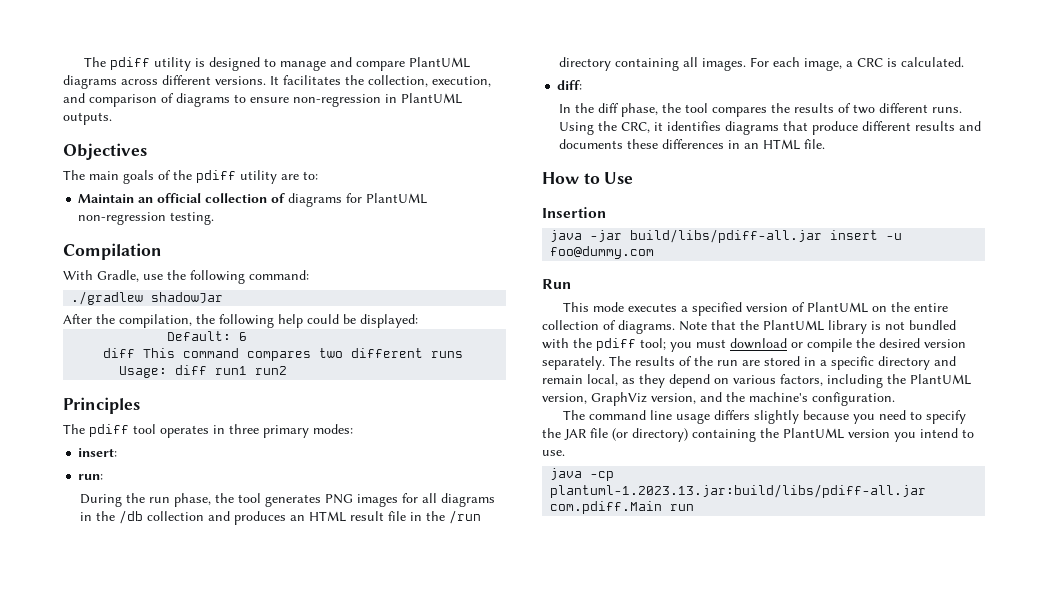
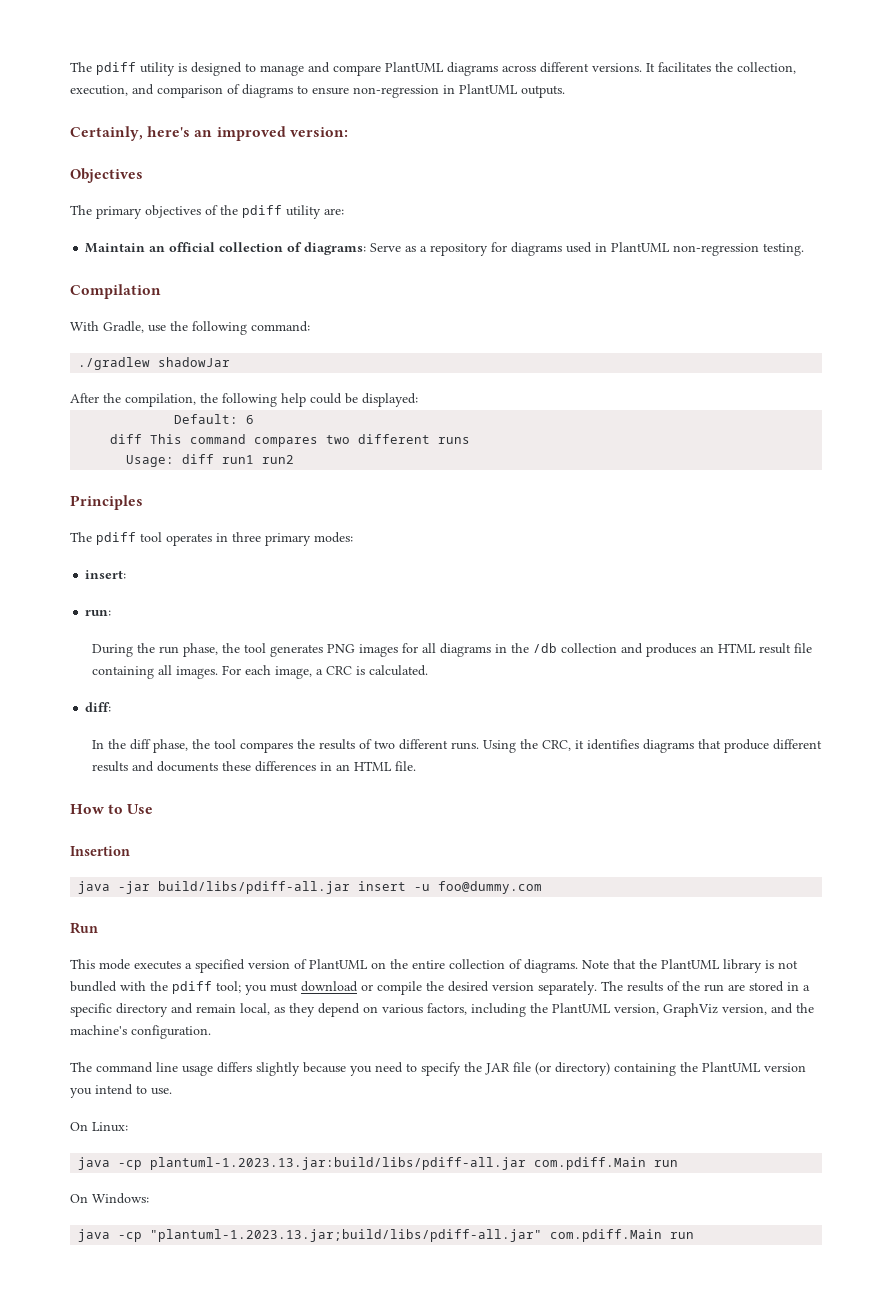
+ Certainly, here's an improved version:
- The main goals of the pdiff utility are to:
+ The primary objectives of the pdiff utility are:
- Maintain an official collection of diagrams for PlantUML non-regression testing.
+ Maintain an official collection of diagrams: Serve as a repository for diagrams used in PlantUML non-regression testing.
- During the run phase, the tool generates PNG images for all diagrams in the /db collection and produces an HTML result file in the /run directory containing all images.
+ During the run phase, the tool generates PNG images for all diagrams in the /db collection and produces an HTML result file containing all images.
+ On Linux:
+ On Windows:
+ java -cp "plantuml-1.2023.13.jar;build/libs/pdiff-all.jar" com.pdiff.Main run

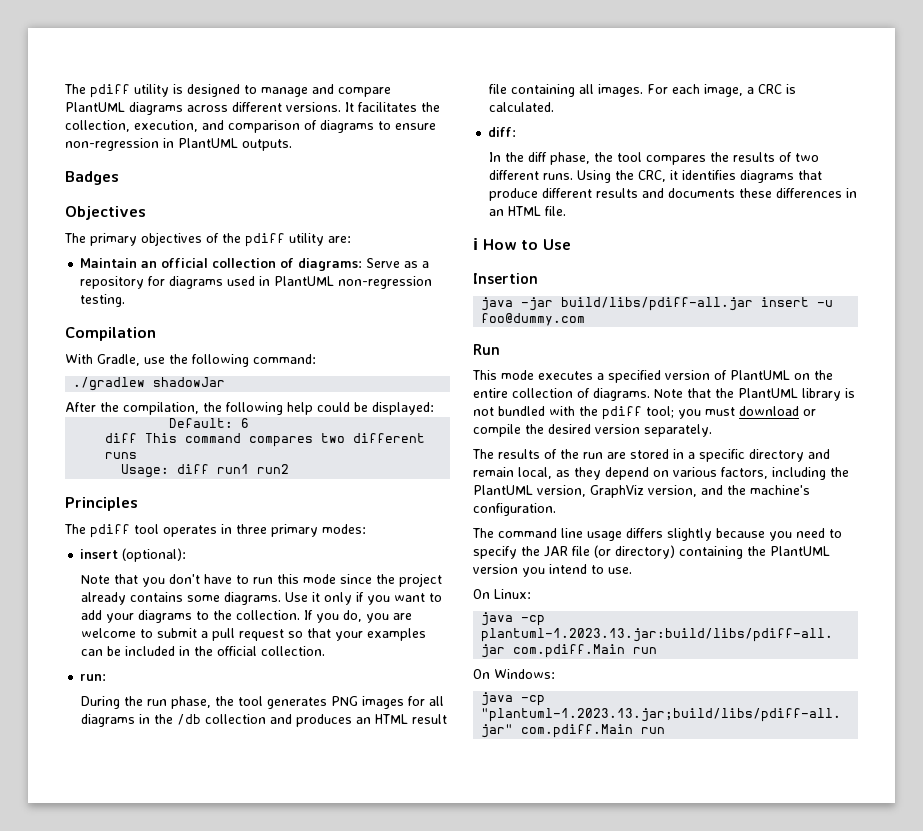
- Certainly, here's an improved version:
+ Badges
- insert:
+ insert (optional):
+ Note that you don't have to run this mode since the project already contains some diagrams. Use it only if you want to add your diagrams to the collection. If you do, you are welcome to submit a pull request so that your examples can be included in the official collection.
- How to Use
+ ℹ How to Use
- Note that the PlantUML library is not bundled with the pdiff tool; you must download or compile the desired version separately. The results of the run are stored in a specific directory and remain local, as they depend on various factors, including the PlantUML version, GraphViz version, and the machine's configuration.
+ Note that the PlantUML library is not bundled with the pdiff tool; you must download or compile the desired version separately.
+ The results of the run are stored in a specific directory and remain local, as they depend on various factors, including the PlantUML version, GraphViz version, and the machine's configuration.

